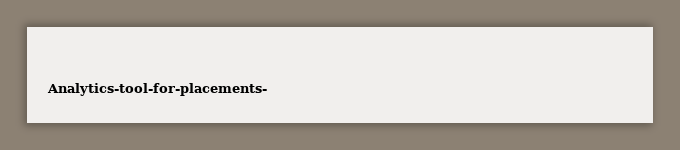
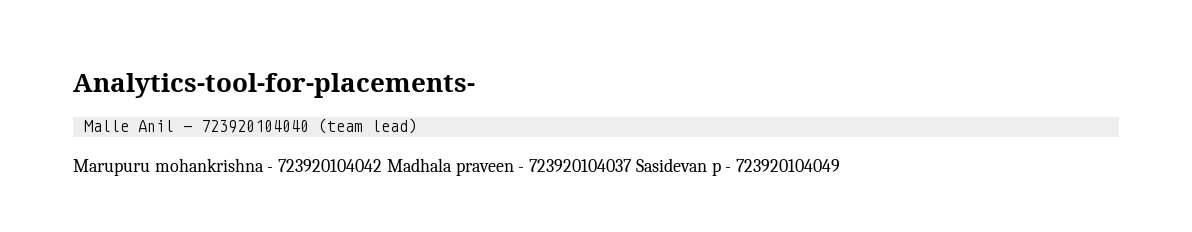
+ Malle Anil - 723920104040 (team lead)
+ Marupuru mohankrishna - 723920104042 Madhala praveen - 723920104037 Sasidevan p - 723920104049

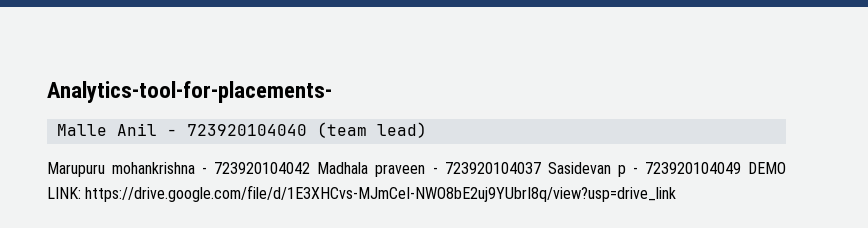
- Marupuru mohankrishna - 723920104042 Madhala praveen - 723920104037 Sasidevan p - 723920104049
+ Marupuru mohankrishna - 723920104042 Madhala praveen - 723920104037 Sasidevan p - 723920104049 DEMO LINK: https://drive.google.com/file/d/1E3XHCvs-MJmCeI-NWO8bE2uj9YUbrI8q/view?usp=drive_link

